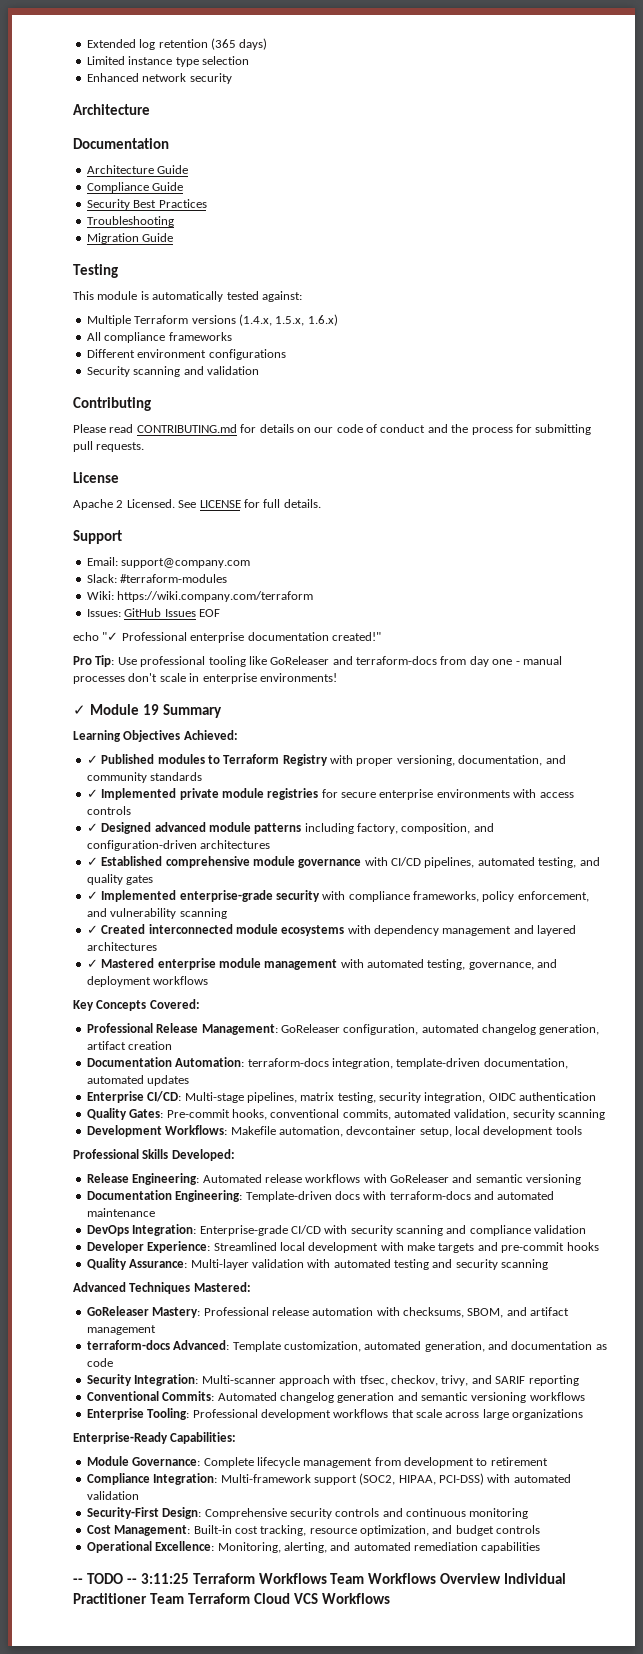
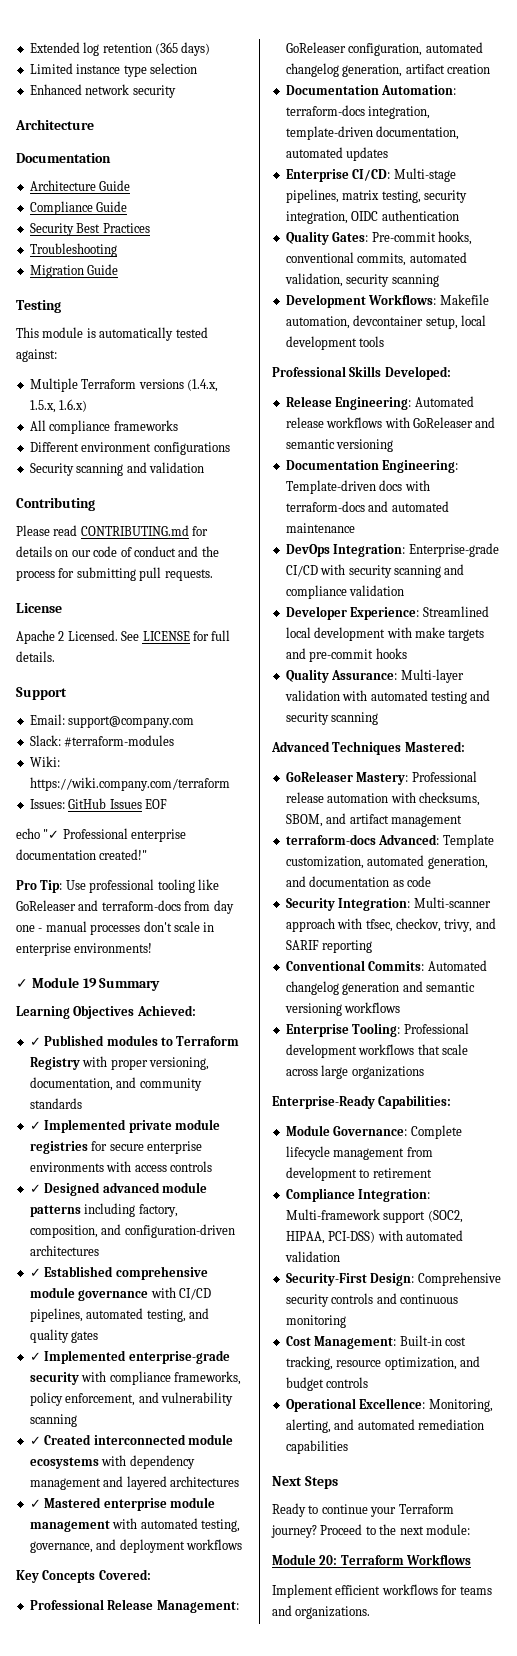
- -- TODO -- 3:11:25 Terraform Workflows Team Workflows Overview Individual Practitioner Team Terraform Cloud VCS Workflows
+ Next Steps
+ Ready to continue your Terraform journey? Proceed to the next module:
+ Module 20: Terraform Workflows
+ Implement efficient workflows for teams and organizations.

